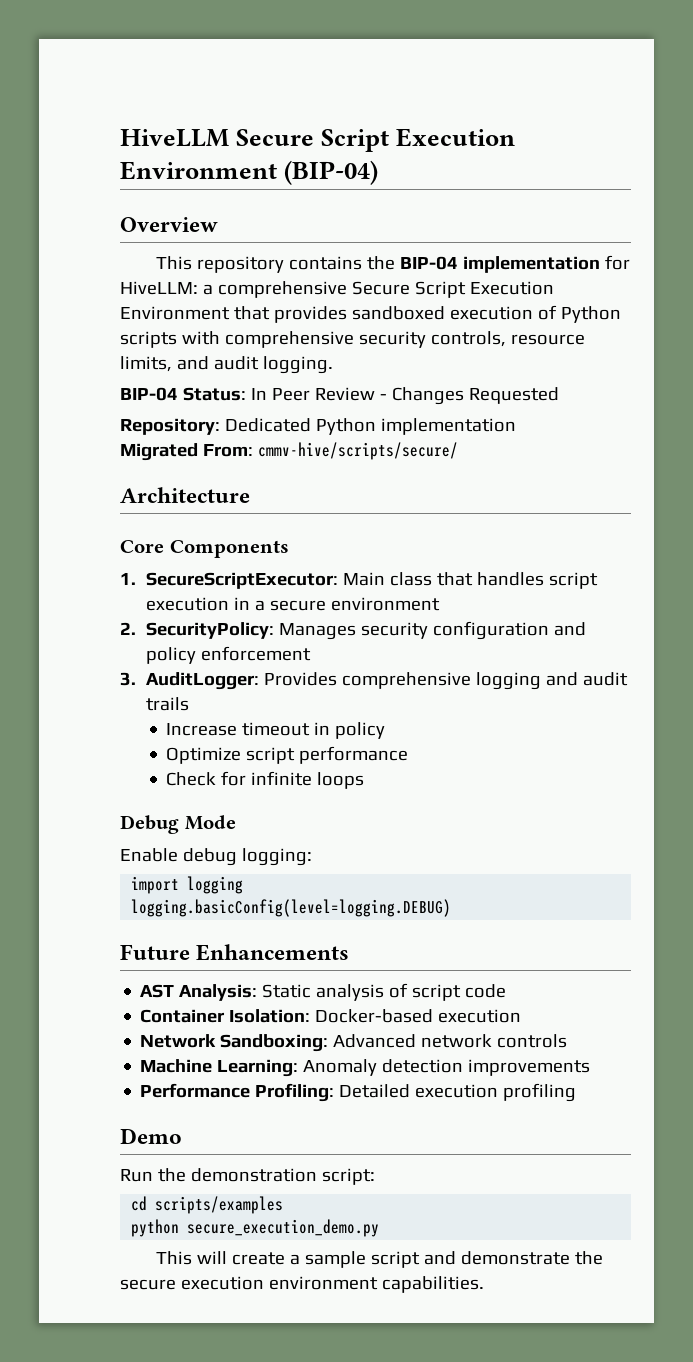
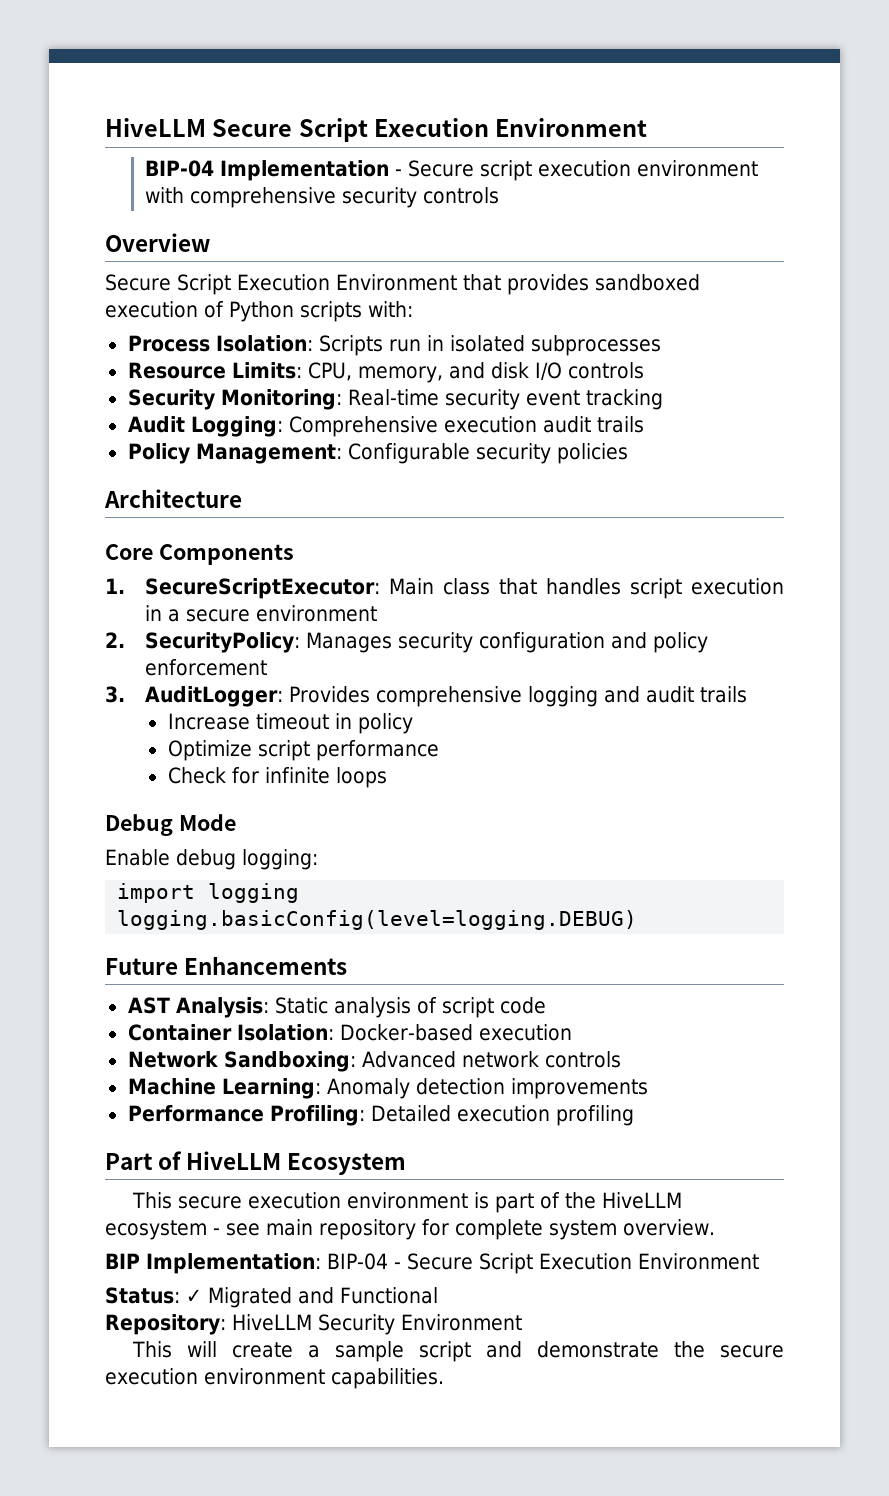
- HiveLLM Secure Script Execution Environment (BIP-04)
+ HiveLLM Secure Script Execution Environment
+ BIP-04 Implementation - Secure script execution environment with comprehensive security controls
  Overview
- This repository contains the BIP-04 implementation for HiveLLM: a comprehensive Secure Script Execution Environment that provides sandboxed execution of Python scripts with comprehensive security controls, resource limits, and audit logging.
- BIP-04 Status: In Peer Review - Changes Requested
- Repository: Dedicated Python implementation
- Migrated From: cmmv-hive/scripts/secure/
+ Secure Script Execution Environment that provides sandboxed execution of Python scripts with:
+ Process Isolation: Scripts run in isolated subprocesses
+ Resource Limits: CPU, memory, and disk I/O controls
+ Security Monitoring: Real-time security event tracking
+ Audit Logging: Comprehensive execution audit trails
+ Policy Management: Configurable security policies
- Demo
- Run the demonstration script:
- cd scripts/examples
- python secure_execution_demo.py
+ Part of HiveLLM Ecosystem
+ This secure execution environment is part of the HiveLLM ecosystem - see main repository for complete system overview.
+ BIP Implementation: BIP-04 - Secure Script Execution Environment
+ Status: ✓ Migrated and Functional
+ Repository: HiveLLM Security Environment

